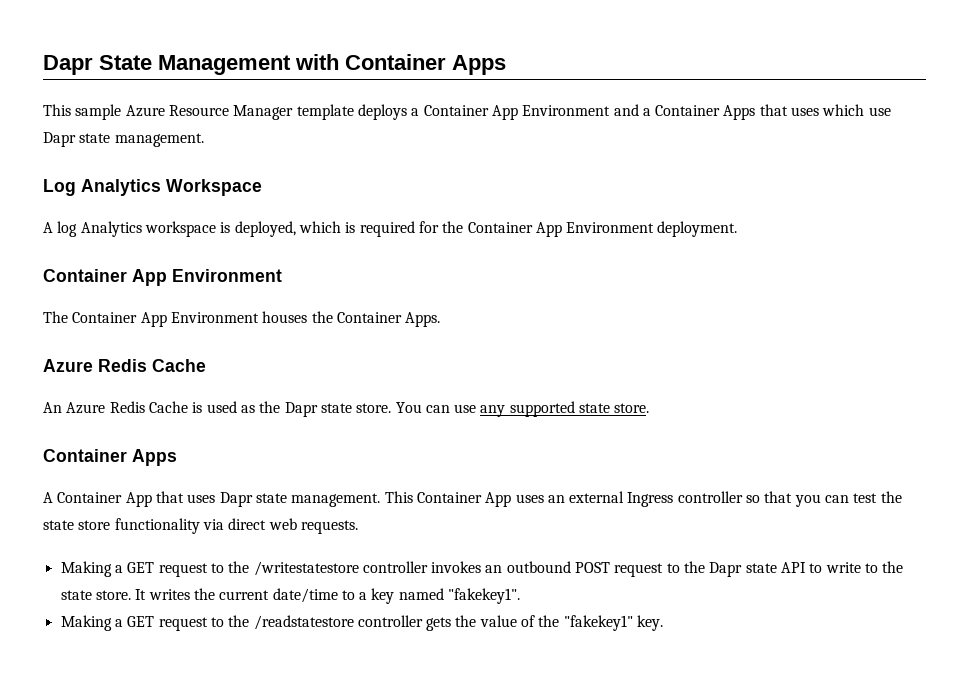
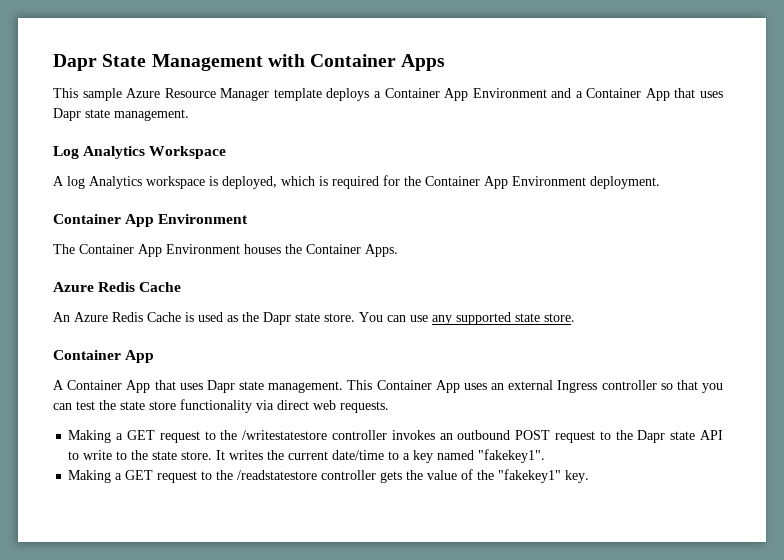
- This sample Azure Resource Manager template deploys a Container App Environment and a Container Apps that uses which use Dapr state management.
+ This sample Azure Resource Manager template deploys a Container App Environment and a Container App that uses Dapr state management.
  You can use any supported state store.
- Container Apps
+ Container App

